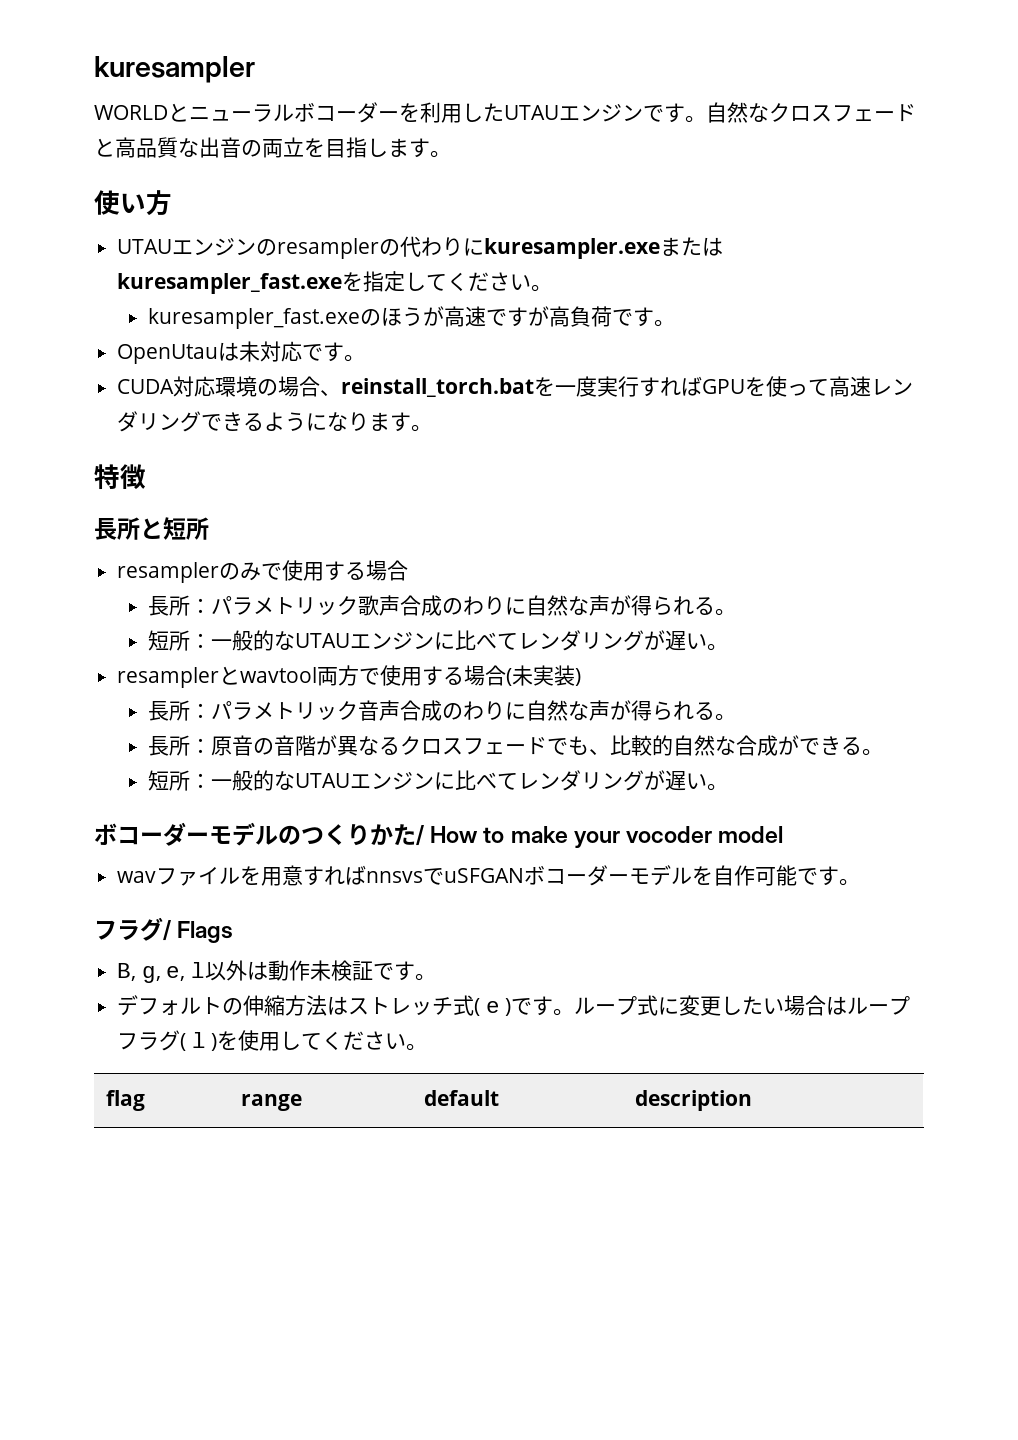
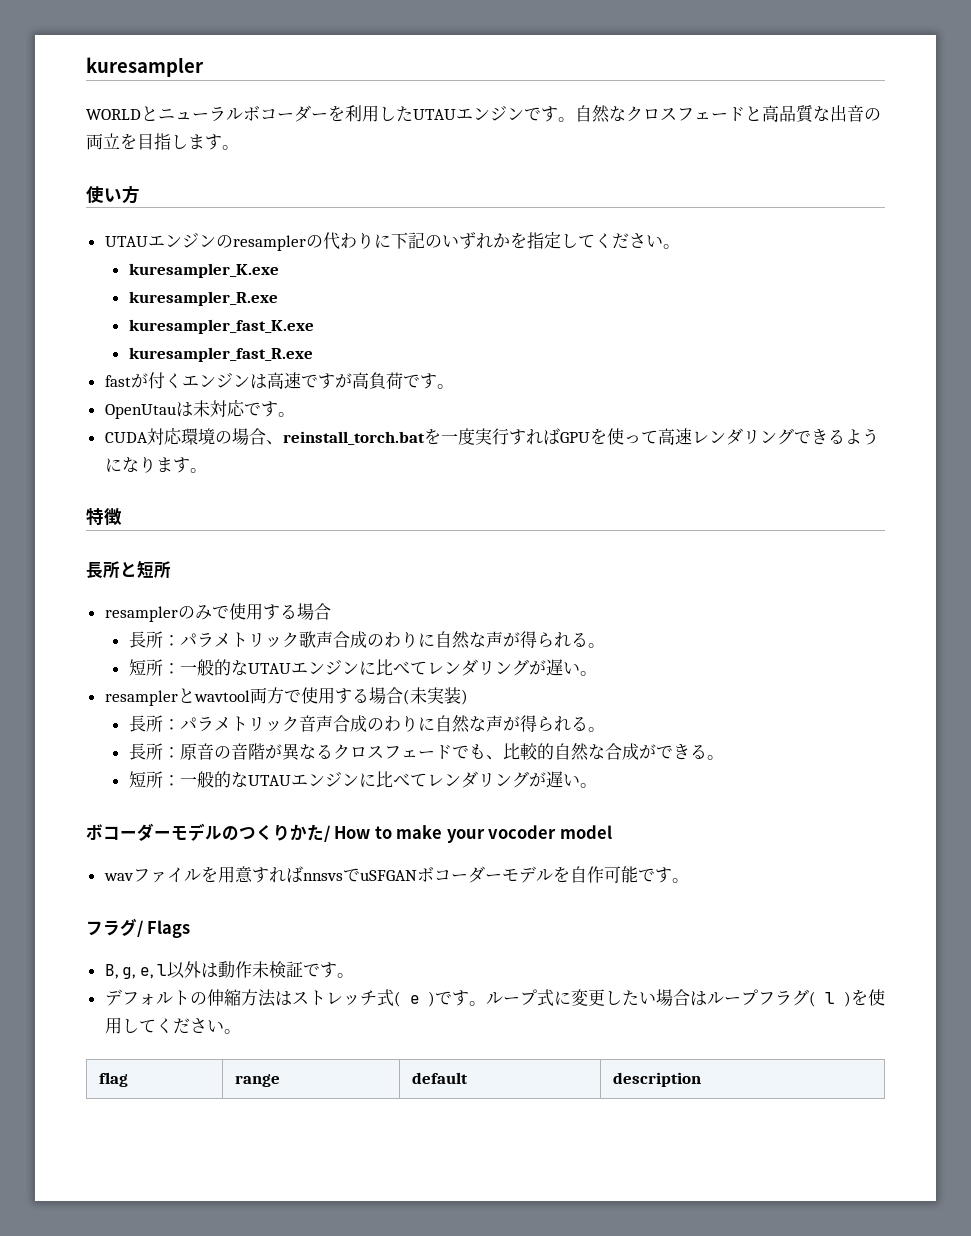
- UTAUエンジンのresamplerの代わりにkuresampler.exeまたはkuresampler_fast.exeを指定してください。
+ UTAUエンジンのresamplerの代わりに下記のいずれかを指定してください。
- kuresampler_fast.exeのほうが高速ですが高負荷です。
+ kuresampler_K.exe
+ kuresampler_R.exe
+ kuresampler_fast_K.exe
+ kuresampler_fast_R.exe
+ fastが付くエンジンは高速ですが高負荷です。

